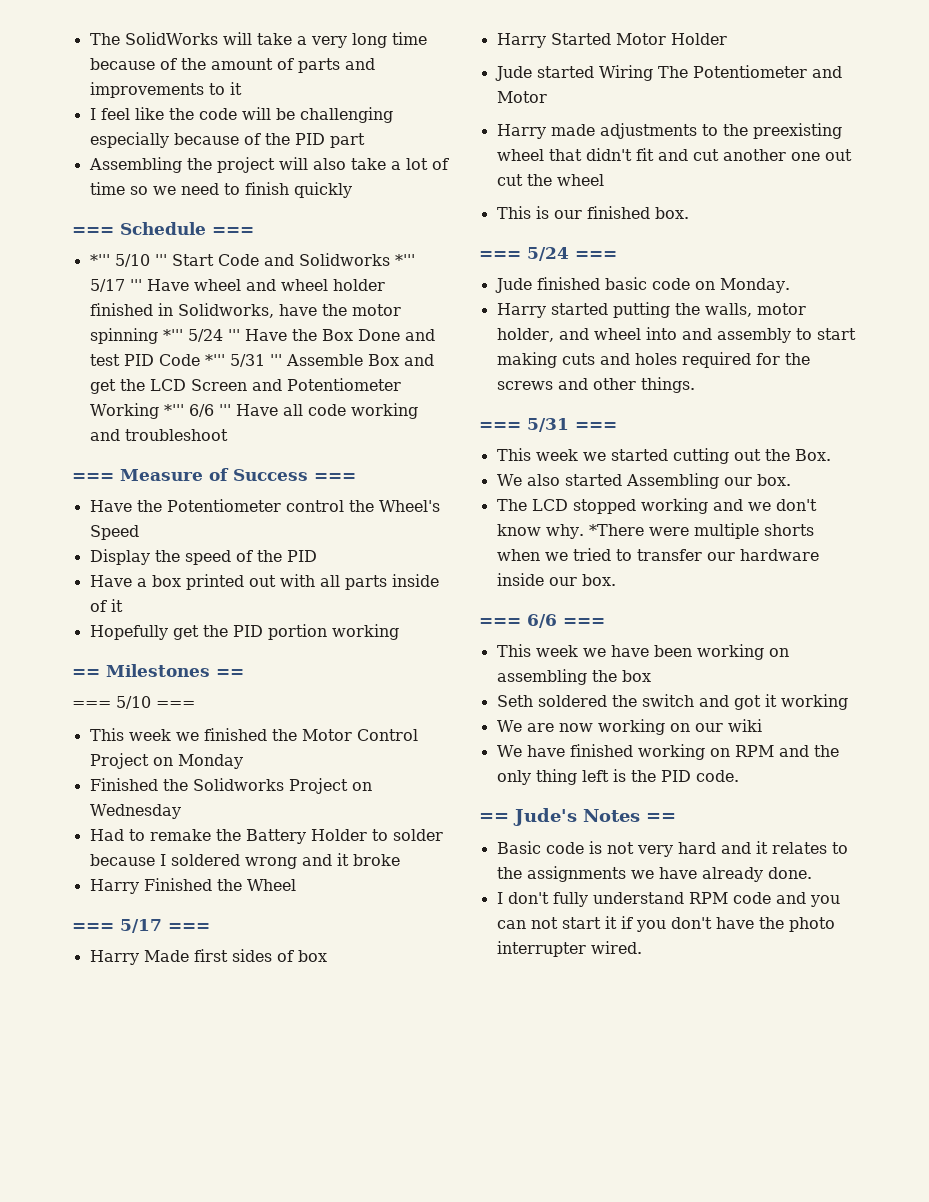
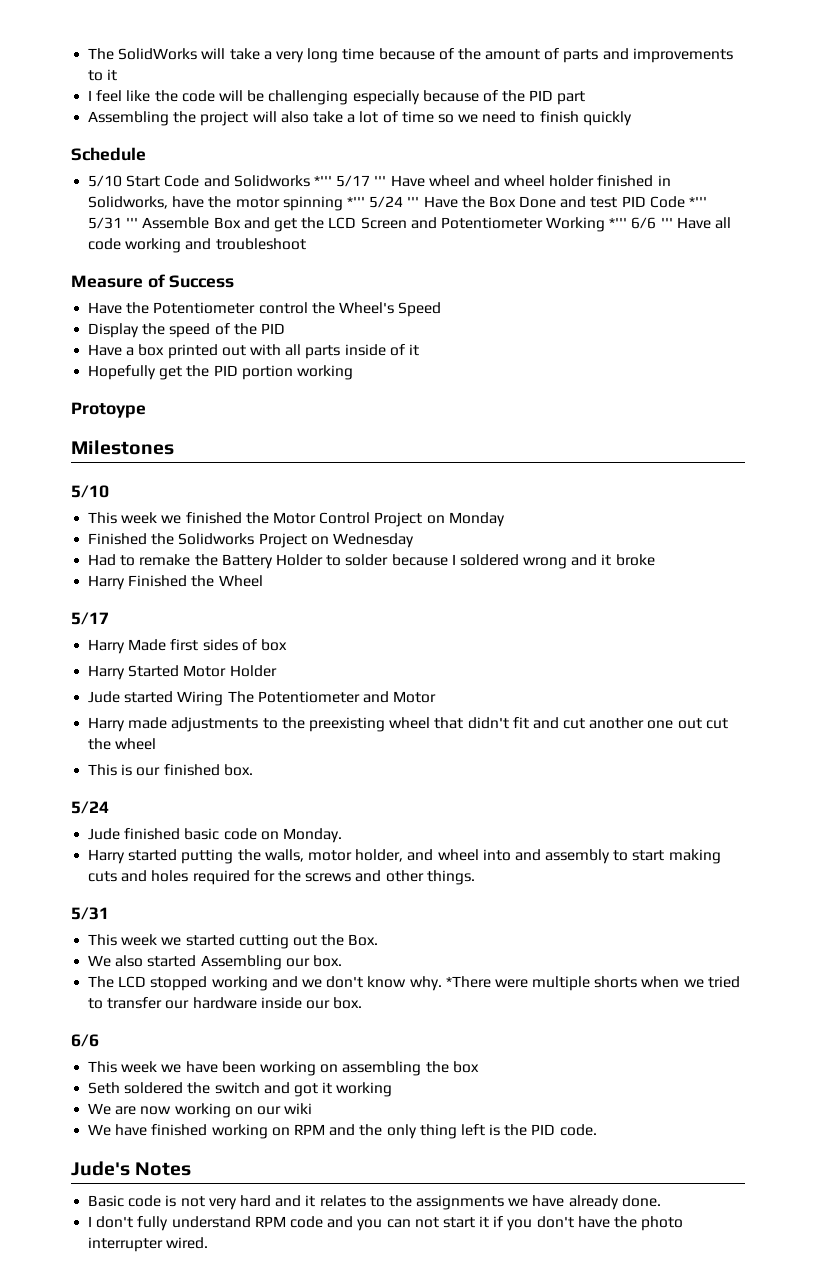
- === Schedule ===
- *''' 5/10 ''' Start Code and Solidworks *''' 5/17 ''' Have wheel and wheel holder finished in Solidworks, have the motor spinning *''' 5/24 ''' Have the Box Done and test PID Code *''' 5/31 ''' Assemble Box and get the LCD Screen and Potentiometer Working *''' 6/6 ''' Have all code working and troubleshoot
+ Schedule
+ 5/10 Start Code and Solidworks *''' 5/17 ''' Have wheel and wheel holder finished in Solidworks, have the motor spinning *''' 5/24 ''' Have the Box Done and test PID Code *''' 5/31 ''' Assemble Box and get the LCD Screen and Potentiometer Working *''' 6/6 ''' Have all code working and troubleshoot
- === Measure of Success ===
+ Measure of Success
- == Milestones ==
- === 5/10 ===
+ Protoype
+ Milestones
+ 5/10
  Harry Finished the Wheel
- === 5/17 ===
+ 5/17
  This is our finished box.
- === 5/24 ===
+ 5/24
  Harry started putting the walls, motor holder, and wheel into and assembly to start making cuts and holes required for the screws and other things.
- === 5/31 ===
+ 5/31
  *There were multiple shorts when we tried to transfer our hardware inside our box.
- === 6/6 ===
+ 6/6
- == Jude's Notes ==
+ Jude's Notes

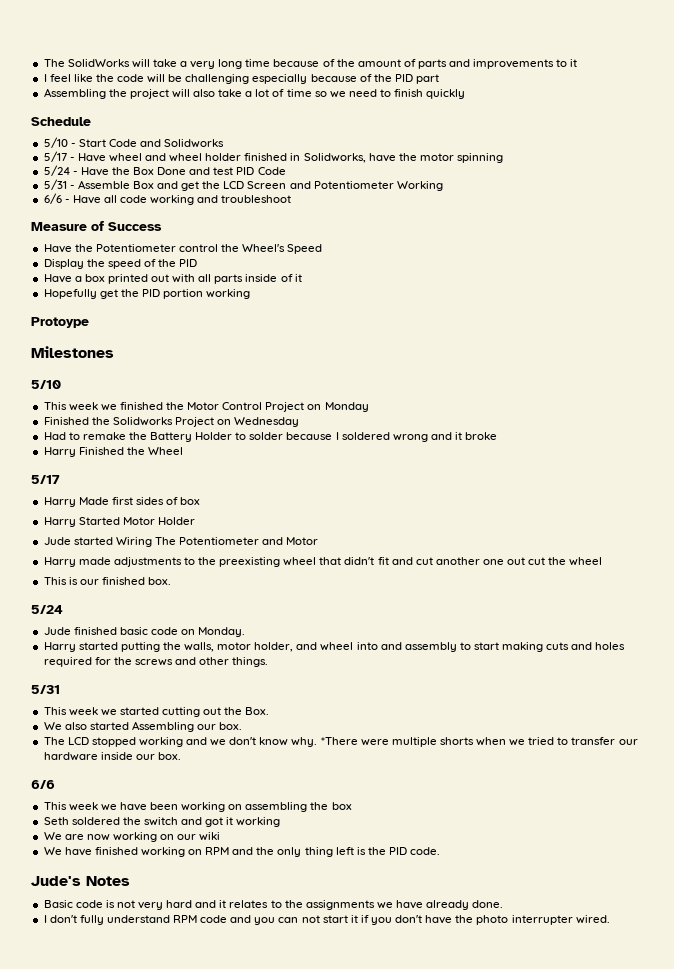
- 5/10 Start Code and Solidworks *''' 5/17 ''' Have wheel and wheel holder finished in Solidworks, have the motor spinning *''' 5/24 ''' Have the Box Done and test PID Code *''' 5/31 ''' Assemble Box and get the LCD Screen and Potentiometer Working *''' 6/6 ''' Have all code working and troubleshoot
+ 5/10 - Start Code and Solidworks
+ 5/17 - Have wheel and wheel holder finished in Solidworks, have the motor spinning
+ 5/24 - Have the Box Done and test PID Code
+ 5/31 - Assemble Box and get the LCD Screen and Potentiometer Working
+ 6/6 - Have all code working and troubleshoot

